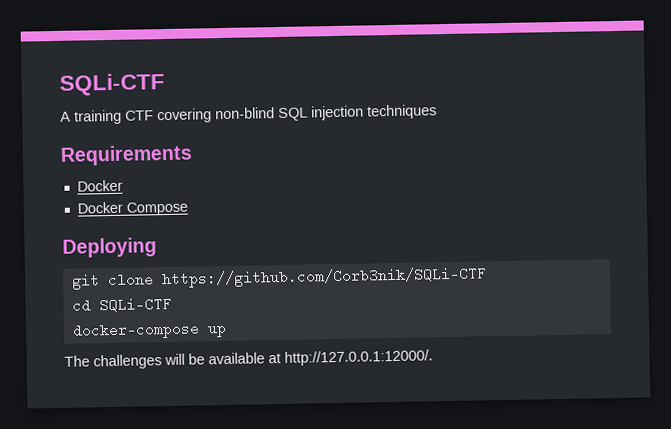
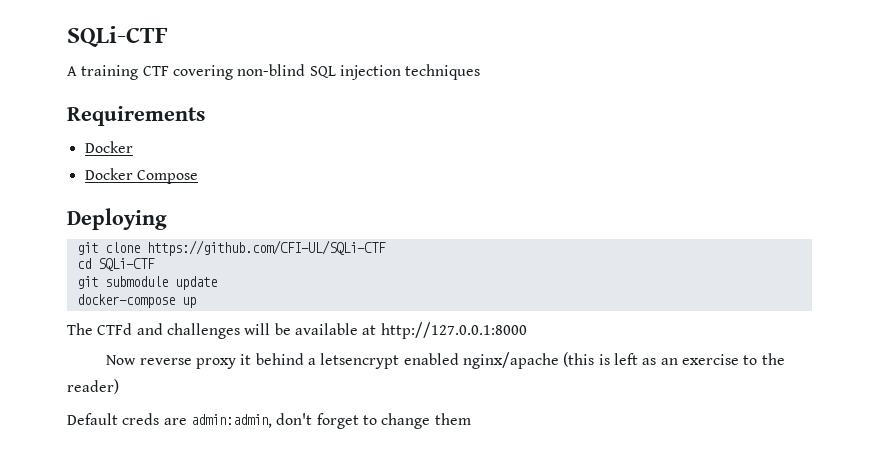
- git clone https://github.com/Corb3nik/SQLi-CTF
+ git clone https://github.com/CFI-UL/SQLi-CTF
+ git submodule update
- The challenges will be available at http://127.0.0.1:12000/.
+ The CTFd and challenges will be available at http://127.0.0.1:8000
+ Now reverse proxy it behind a letsencrypt enabled nginx/apache (this is left as an exercise to the reader)
+ Default creds are admin:admin, don't forget to change them

